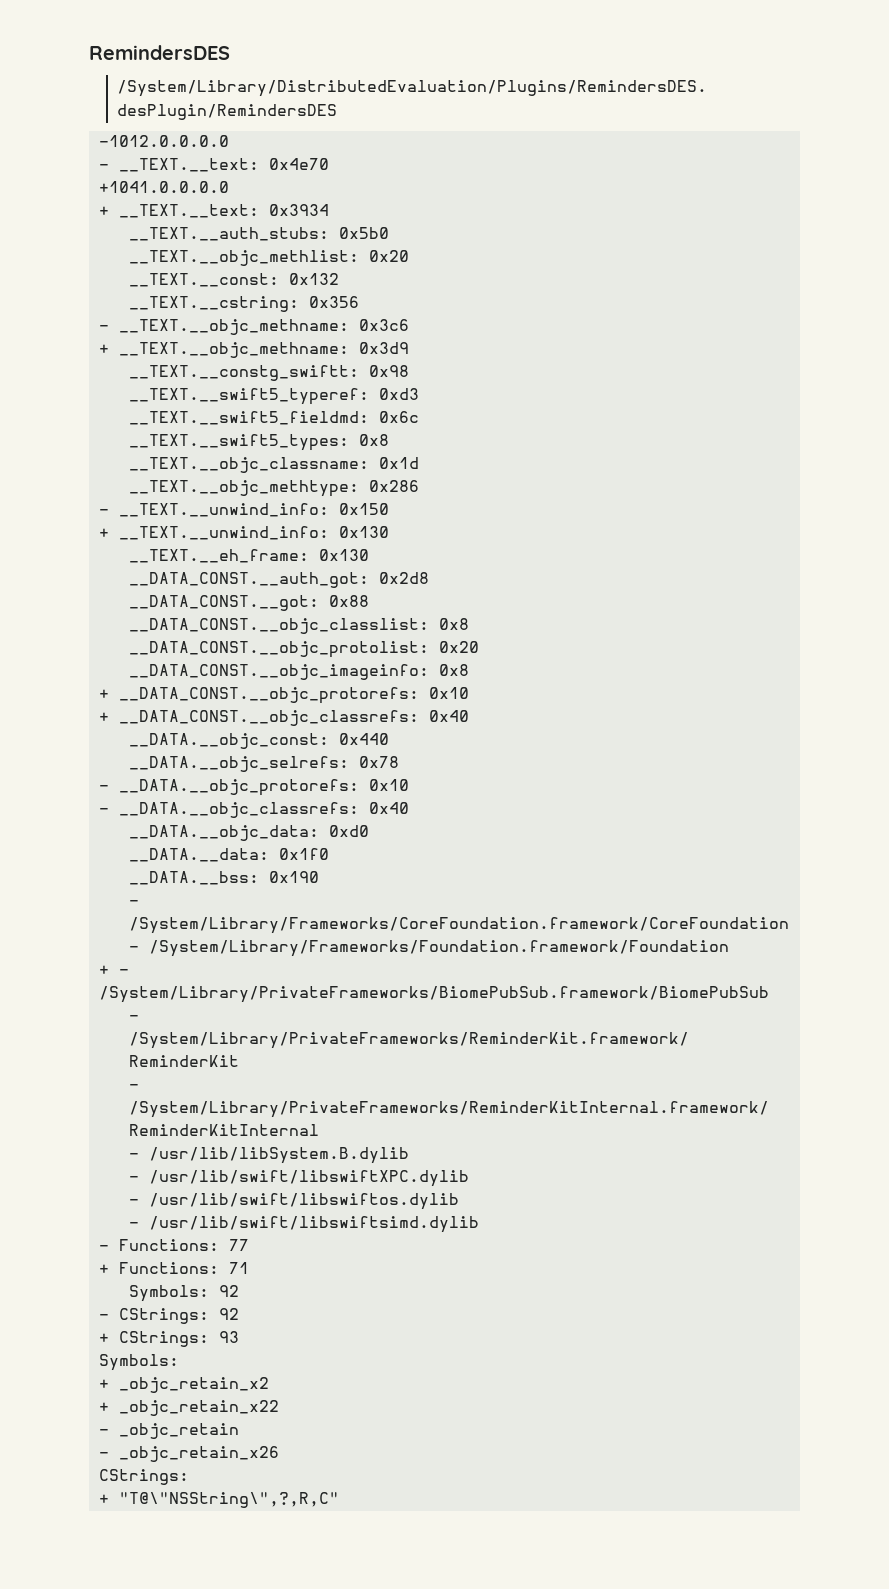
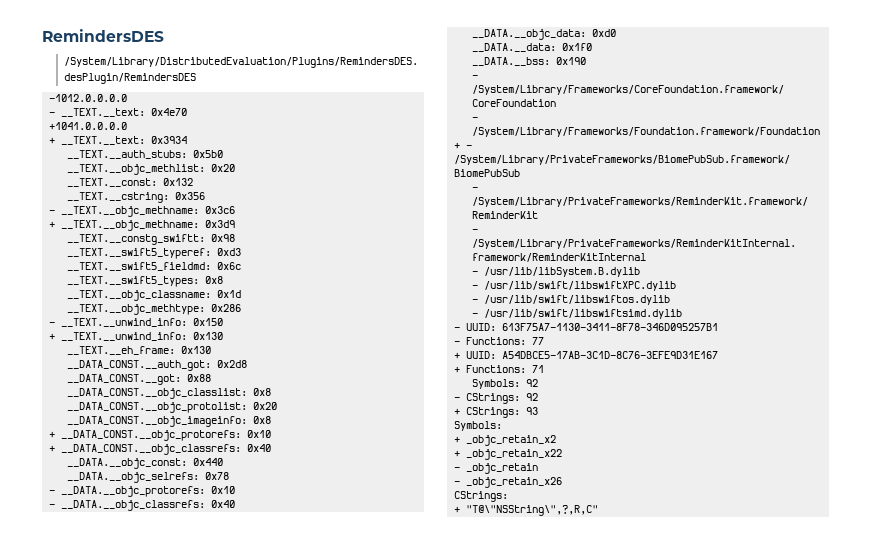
+ - UUID: 613F75A7-1130-3411-8F78-346D095257B1
+ + UUID: A54DBCE5-17AB-3C1D-8C76-3EFE9D31E167

